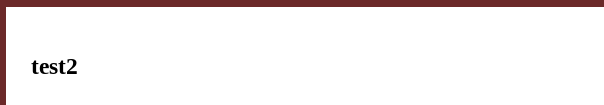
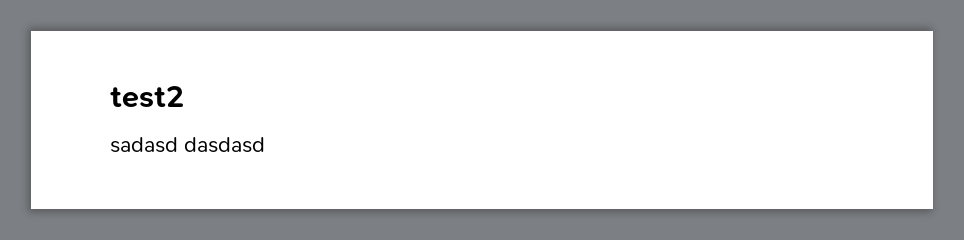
+ sadasd dasdasd

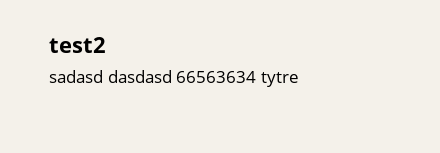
- sadasd dasdasd
+ sadasd dasdasd 66563634 tytre

